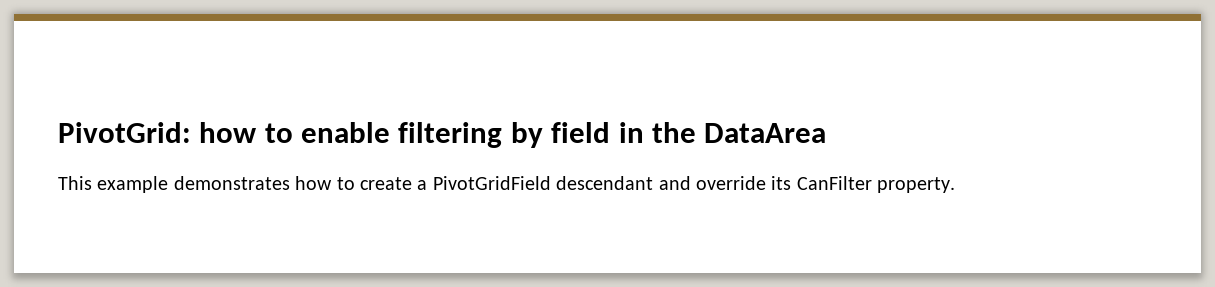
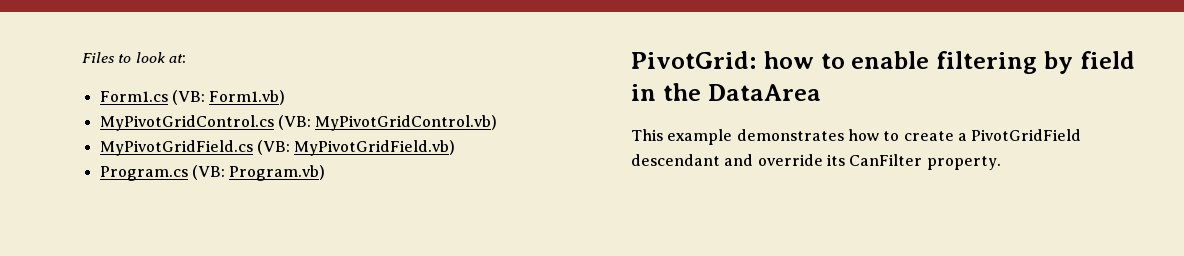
+ Files to look at:
+ Form1.cs (VB: Form1.vb)
+ MyPivotGridControl.cs (VB: MyPivotGridControl.vb)
+ MyPivotGridField.cs (VB: MyPivotGridField.vb)
+ Program.cs (VB: Program.vb)

